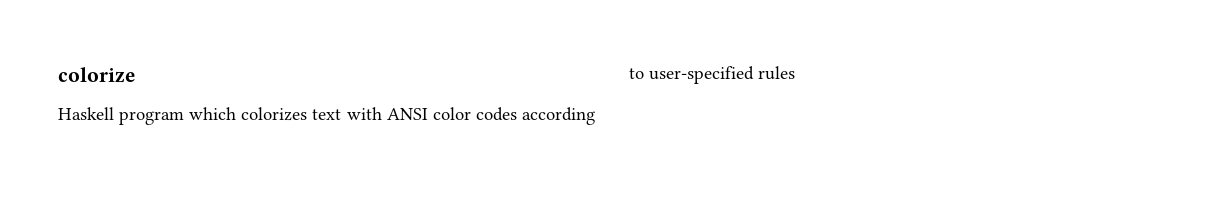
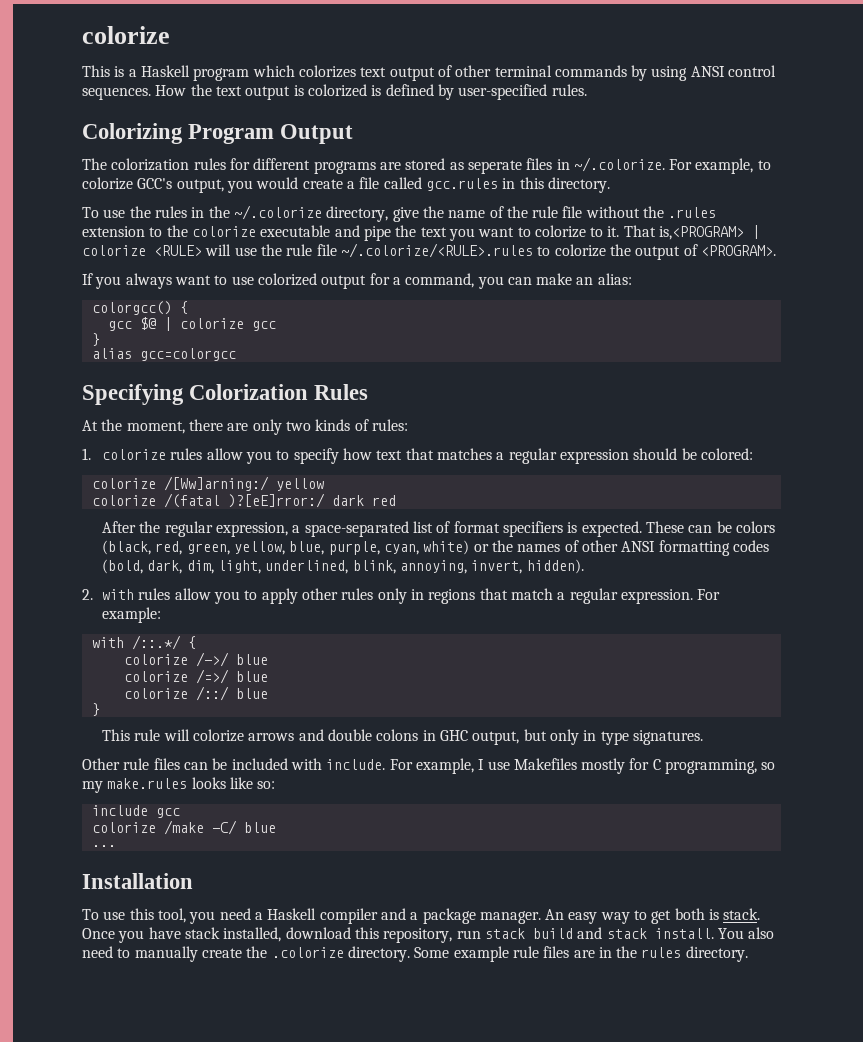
- Haskell program which colorizes text with ANSI color codes according to user-specified rules
+ This is a Haskell program which colorizes text output of other terminal commands by using ANSI control sequences. How the text output is colorized is defined by user-specified rules.
+ Colorizing Program Output
+ The colorization rules for different programs are stored as seperate files in ~/.colorize. For example, to colorize GCC's output, you would create a file called gcc.rules in this directory.
+ To use the rules in the ~/.colorize directory, give the name of the rule file without the .rules extension to the colorize executable and pipe the text you want to colorize to it. That is,<PROGRAM> | colorize <RULE> will use the rule file ~/.colorize/<RULE>.rules to colorize the output of <PROGRAM>.
+ If you always want to use colorized output for a command, you can make an alias:
+ colorgcc() {
+ gcc $@ | colorize gcc
+ }
+ alias gcc=colorgcc
+ Specifying Colorization Rules
+ At the moment, there are only two kinds of rules:
+ 1. colorize rules allow you to specify how text that matches a regular expression should be colored:
+ colorize /[Ww]arning:/ yellow
+ colorize /(fatal )?[eE]rror:/ dark red
+ After the regular expression, a space-separated list of format specifiers is expected. These can be colors (black, red, green, yellow, blue, purple, cyan, white) or the names of other ANSI formatting codes (bold, dark, dim, light, underlined, blink, annoying, invert, hidden).
+ 2. with rules allow you to apply other rules only in regions that match a regular expression. For example:
+ with /::.*/ {
+ colorize /->/ blue
+ colorize /=>/ blue
+ colorize /::/ blue
+ }
+ This rule will colorize arrows and double colons in GHC output, but only in type signatures.
+ Other rule files can be included with include. For example, I use Makefiles mostly for C programming, so my make.rules looks like so:
+ include gcc
+ colorize /make -C/ blue
+ ...
+ Installation
+ To use this tool, you need a Haskell compiler and a package manager. An easy way to get both is stack. Once you have stack installed, download this repository, run stack build and stack install. You also need to manually create the .colorize directory. Some example rule files are in the rules directory.

